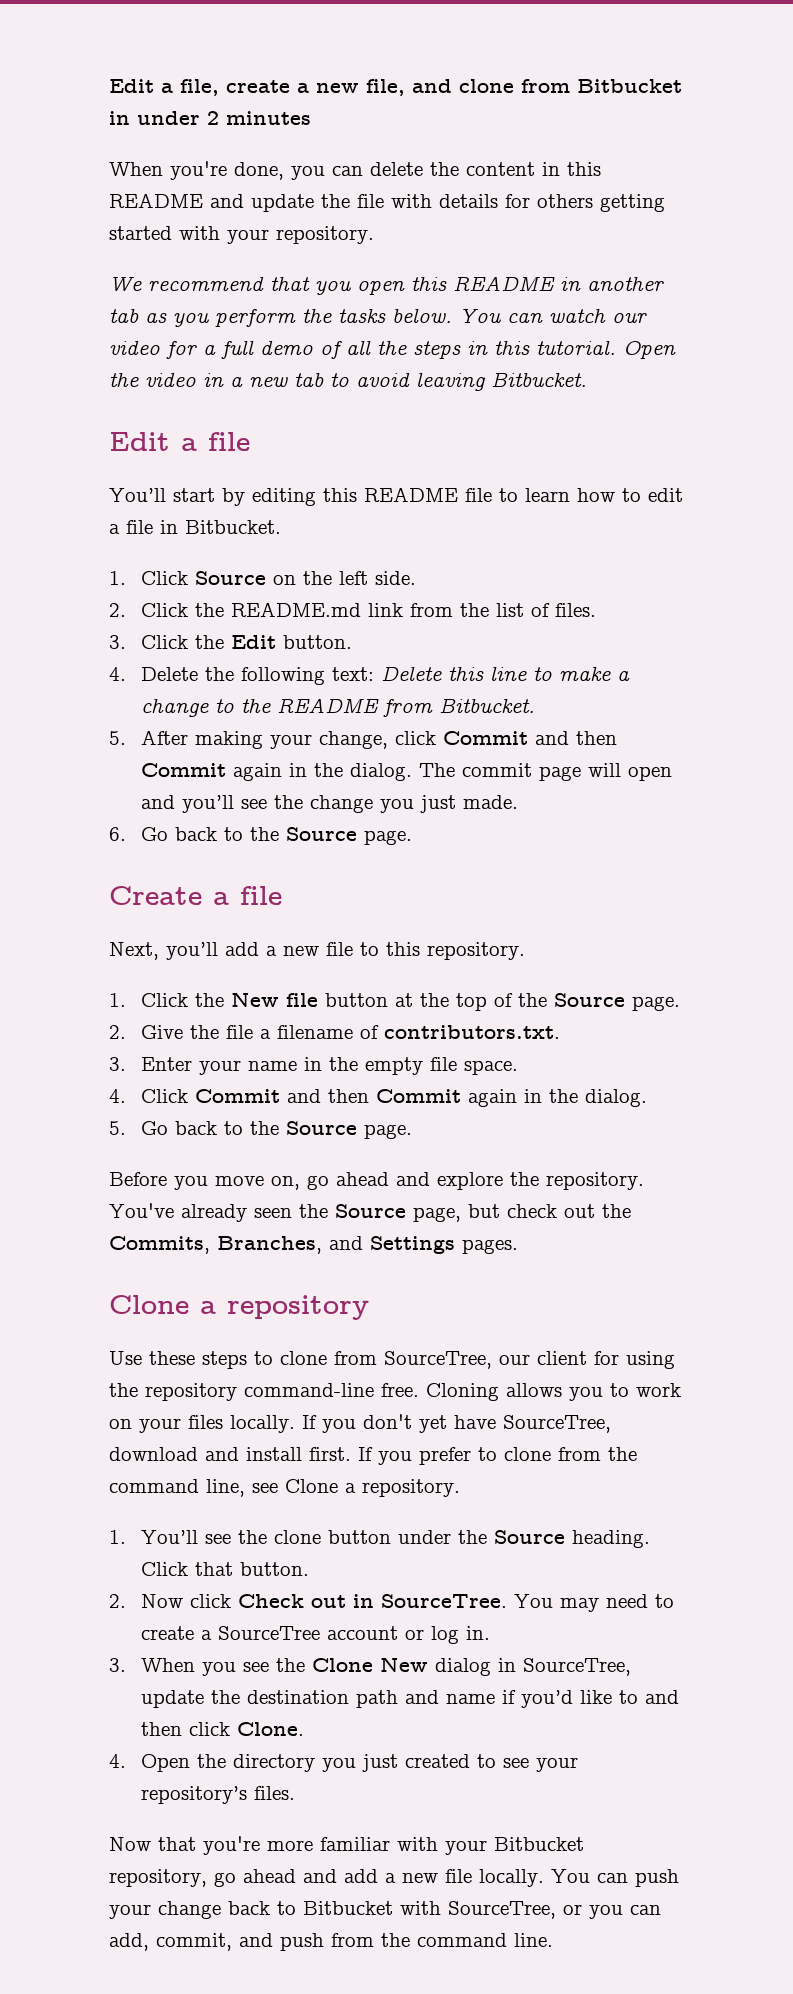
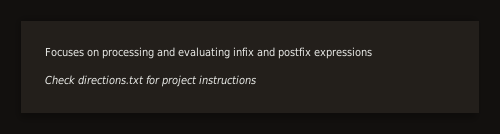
- Edit a file, create a new file, and clone from Bitbucket in under 2 minutes
- When you're done, you can delete the content in this README and update the file with details for others getting started with your repository.
- We recommend that you open this README in another tab as you perform the tasks below. You can watch our video for a full demo of all the steps in this tutorial. Open the video in a new tab to avoid leaving Bitbucket.
- Edit a file
- You’ll start by editing this README file to learn how to edit a file in Bitbucket.
- 1. Click Source on the left side.
- 2. Click the README.md link from the list of files.
- 3. Click the Edit button.
- 4. Delete the following text: Delete this line to make a change to the README from Bitbucket.
- 5. After making your change, click Commit and then Commit again in the dialog. The commit page will open and you’ll see the change you just made.
- 6. Go back to the Source page.
- Create a file
- Next, you’ll add a new file to this repository.
- 1. Click the New file button at the top of the Source page.
- 2. Give the file a filename of contributors.txt.
- 3. Enter your name in the empty file space.
- 4. Click Commit and then Commit again in the dialog.
- 5. Go back to the Source page.
- Before you move on, go ahead and explore the repository. You've already seen the Source page, but check out the Commits, Branches, and Settings pages.
- Clone a repository
- Use these steps to clone from SourceTree, our client for using the repository command-line free. Cloning allows you to work on your files locally. If you don't yet have SourceTree, download and install first. If you prefer to clone from the command line, see Clone a repository.
- 1. You’ll see the clone button under the Source heading. Click that button.
- 2. Now click Check out in SourceTree. You may need to create a SourceTree account or log in.
- 3. When you see the Clone New dialog in SourceTree, update the destination path and name if you’d like to and then click Clone.
- 4. Open the directory you just created to see your repository’s files.
- Now that you're more familiar with your Bitbucket repository, go ahead and add a new file locally. You can push your change back to Bitbucket with SourceTree, or you can add, commit, and push from the command line.
+ Focuses on processing and evaluating infix and postfix expressions
+ Check directions.txt for project instructions

